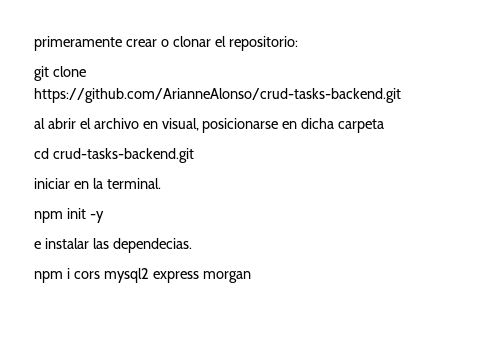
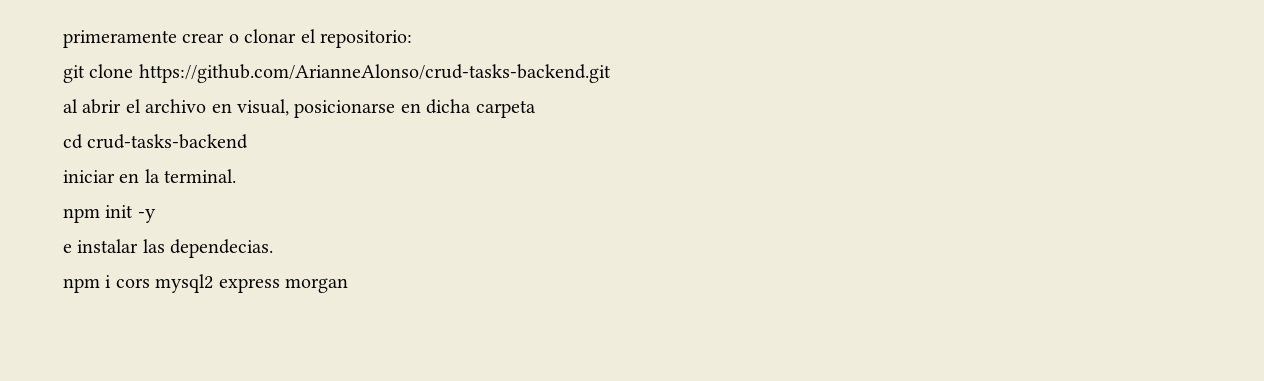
- cd crud-tasks-backend.git
+ cd crud-tasks-backend

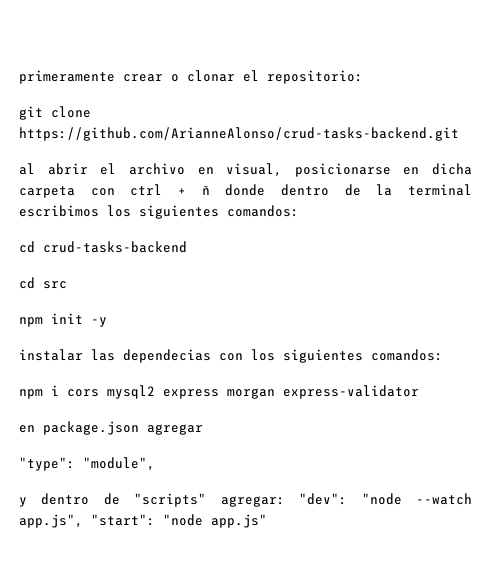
- al abrir el archivo en visual, posicionarse en dicha carpeta
+ al abrir el archivo en visual, posicionarse en dicha carpeta con ctrl + ñ donde dentro de la terminal escribimos los siguientes comandos:
  cd crud-tasks-backend
- iniciar en la terminal.
+ cd src
- e instalar las dependecias.
+ instalar las dependecias con los siguientes comandos:
- npm i cors mysql2 express morgan
+ npm i cors mysql2 express morgan express-validator
+ en package.json agregar
+ "type": "module",
+ y dentro de "scripts" agregar: "dev": "node --watch app.js", "start": "node app.js"

